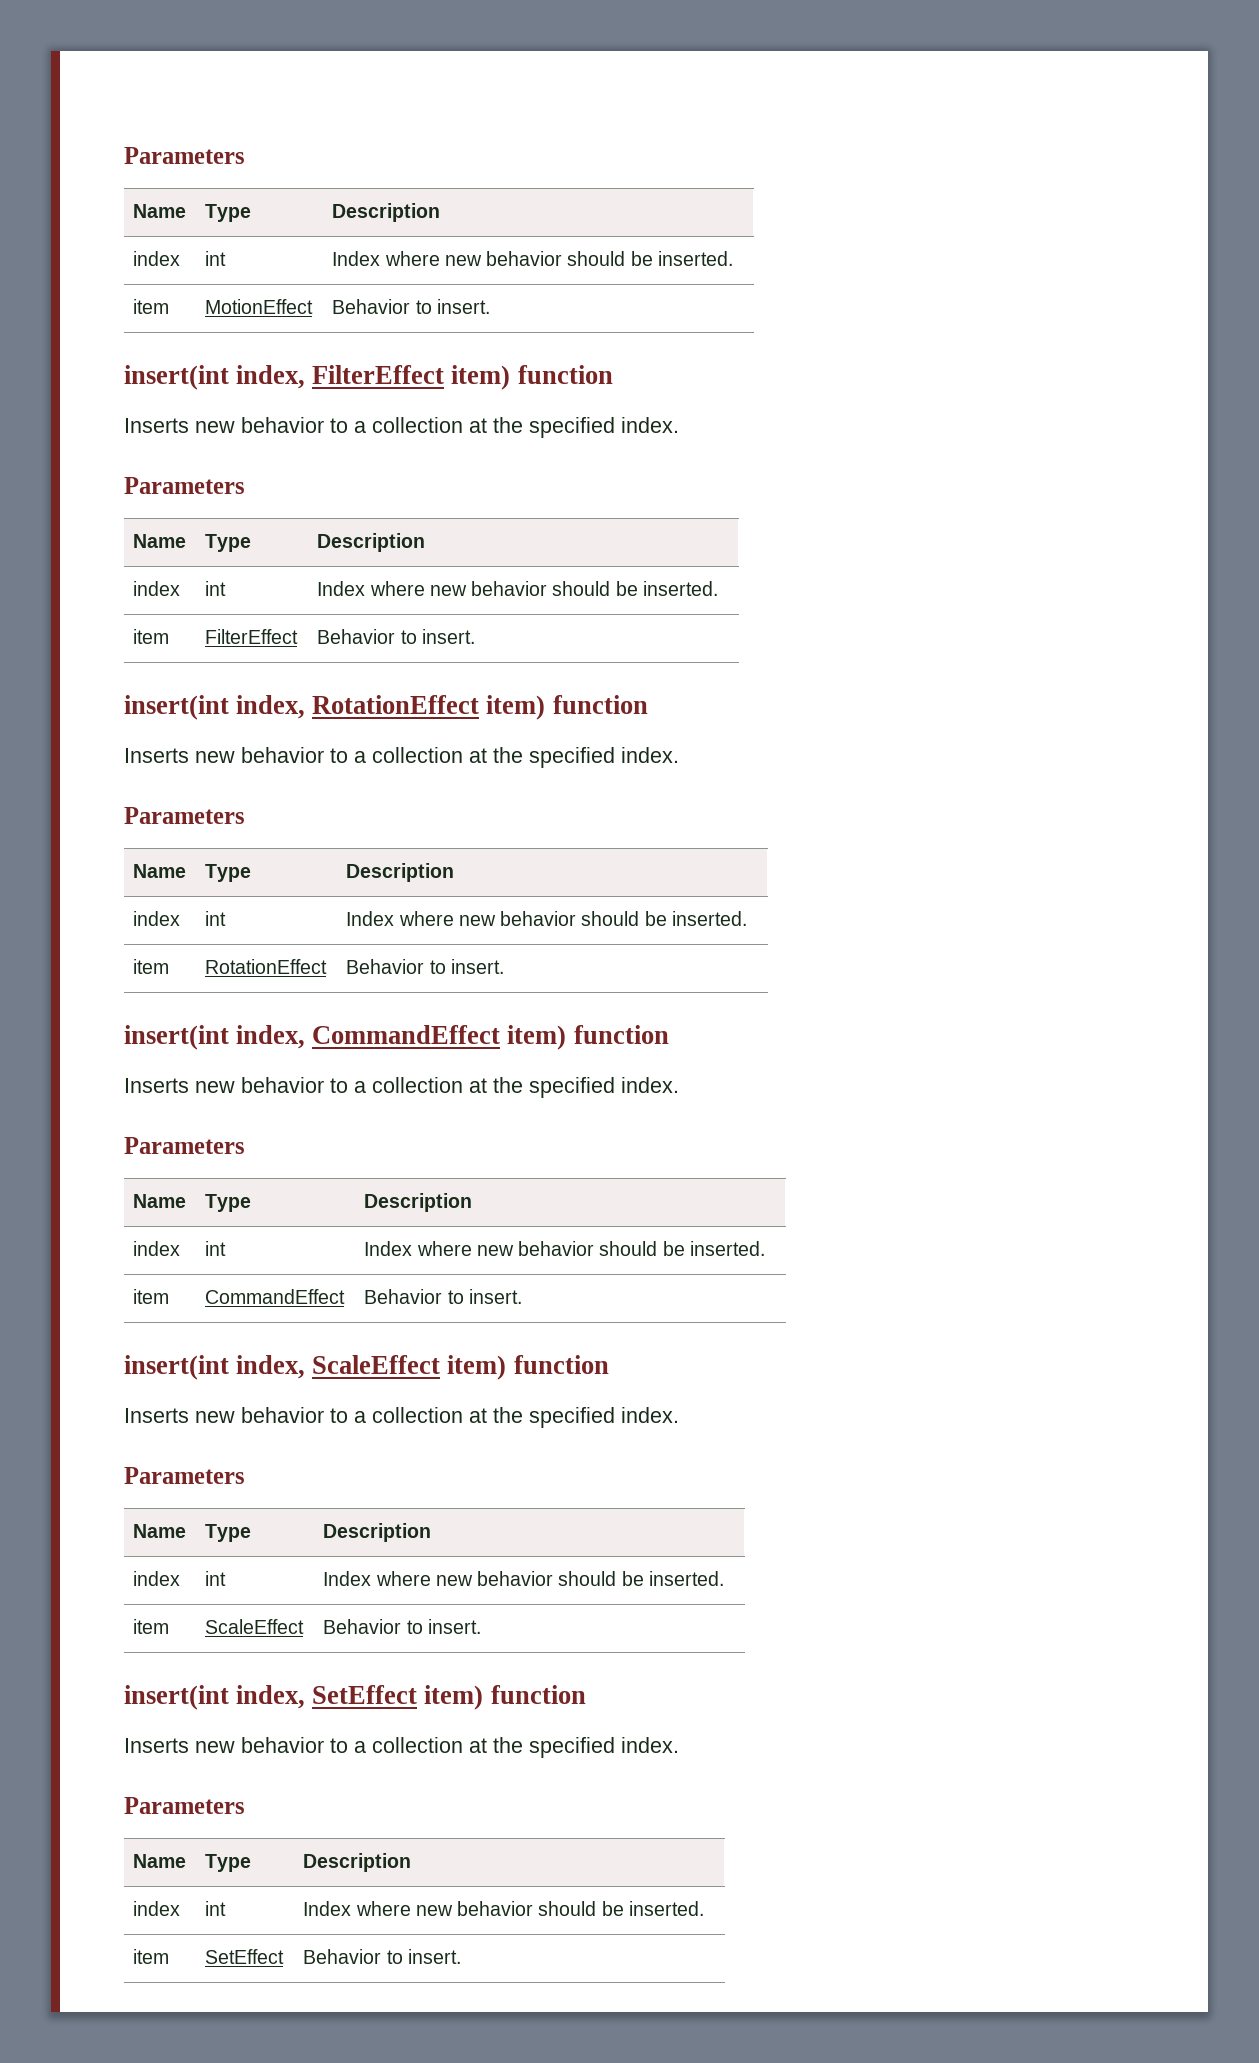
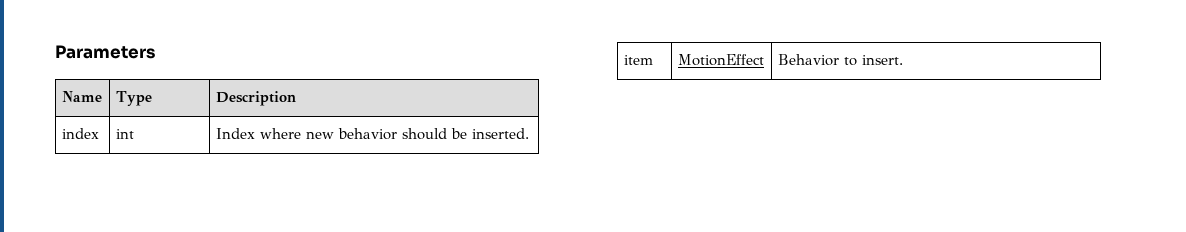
- insert(int index, FilterEffect item) function
- Inserts new behavior to a collection at the specified index.
- Parameters
- Name | Type | Description
- index | int | Index where new behavior should be inserted.
- item | FilterEffect | Behavior to insert.
- insert(int index, RotationEffect item) function
- Inserts new behavior to a collection at the specified index.
- Parameters
- Name | Type | Description
- index | int | Index where new behavior should be inserted.
- item | RotationEffect | Behavior to insert.
- insert(int index, CommandEffect item) function
- Inserts new behavior to a collection at the specified index.
- Parameters
- Name | Type | Description
- index | int | Index where new behavior should be inserted.
- item | CommandEffect | Behavior to insert.
- insert(int index, ScaleEffect item) function
- Inserts new behavior to a collection at the specified index.
- Parameters
- Name | Type | Description
- index | int | Index where new behavior should be inserted.
- item | ScaleEffect | Behavior to insert.
- insert(int index, SetEffect item) function
- Inserts new behavior to a collection at the specified index.
- Parameters
- Name | Type | Description
- index | int | Index where new behavior should be inserted.
- item | SetEffect | Behavior to insert.

